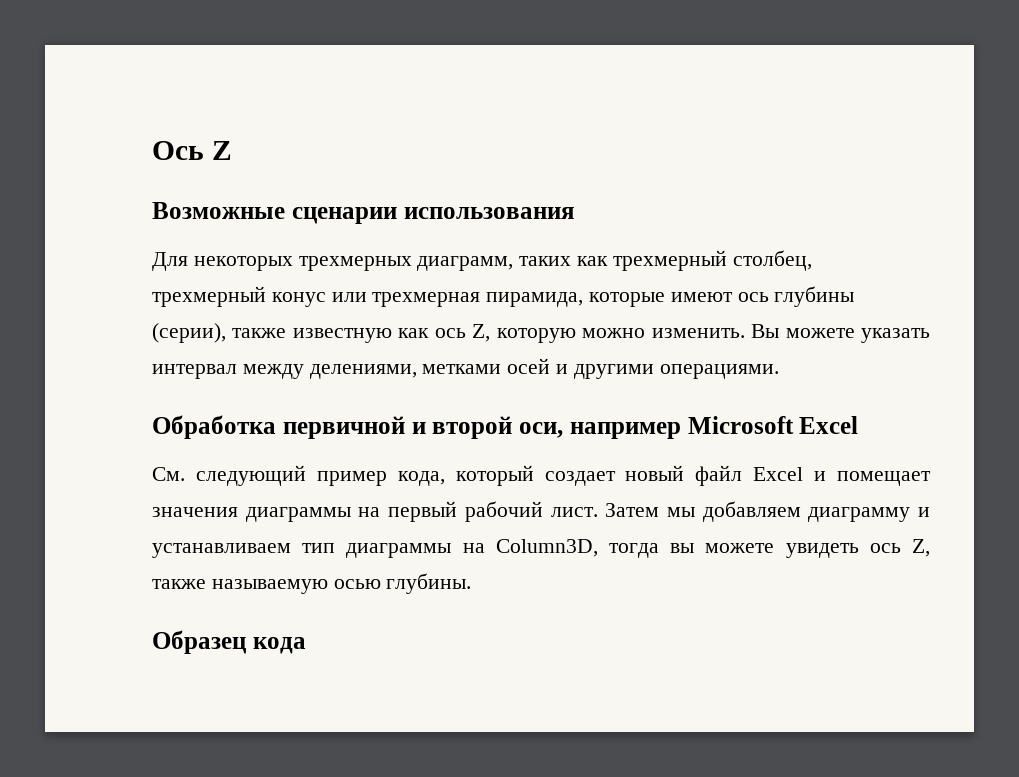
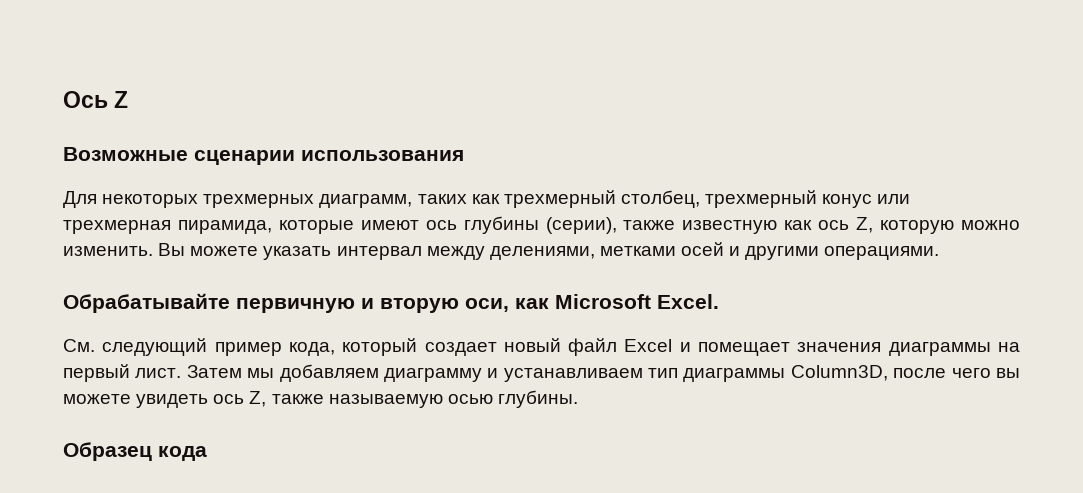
- Обработка первичной и второй оси, например Microsoft Excel
+ Обрабатывайте первичную и вторую оси, как Microsoft Excel.
- См. следующий пример кода, который создает новый файл Excel и помещает значения диаграммы на первый рабочий лист.
+ См. следующий пример кода, который создает новый файл Excel и помещает значения диаграммы на первый лист.
- Затем мы добавляем диаграмму и устанавливаем тип диаграммы на Column3D, тогда вы можете увидеть ось Z, также называемую осью глубины.
+ Затем мы добавляем диаграмму и устанавливаем тип диаграммы Column3D, после чего вы можете увидеть ось Z, также называемую осью глубины.

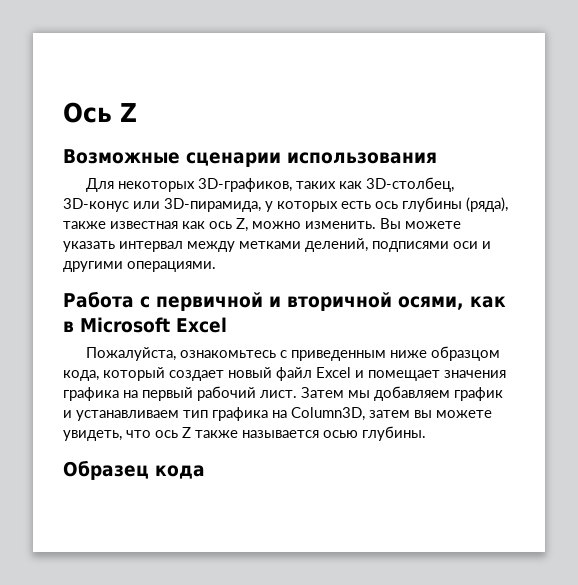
- Для некоторых трехмерных диаграмм, таких как трехмерный столбец, трехмерный конус или трехмерная пирамида, которые имеют ось глубины (серии), также известную как ось Z, которую можно изменить.
+ Для некоторых 3D-графиков, таких как 3D-столбец, 3D-конус или 3D-пирамида, у которых есть ось глубины (ряда), также известная как ось Z, можно изменить.
- Вы можете указать интервал между делениями, метками осей и другими операциями.
+ Вы можете указать интервал между метками делений, подписями оси и другими операциями.
- Обрабатывайте первичную и вторую оси, как Microsoft Excel.
- См. следующий пример кода, который создает новый файл Excel и помещает значения диаграммы на первый лист.
+ Работа с первичной и вторичной осями, как в Microsoft Excel
+ Пожалуйста, ознакомьтесь с приведенным ниже образцом кода, который создает новый файл Excel и помещает значения графика на первый рабочий лист.
- Затем мы добавляем диаграмму и устанавливаем тип диаграммы Column3D, после чего вы можете увидеть ось Z, также называемую осью глубины.
+ Затем мы добавляем график и устанавливаем тип графика на Column3D, затем вы можете увидеть, что ось Z также называется осью глубины.

